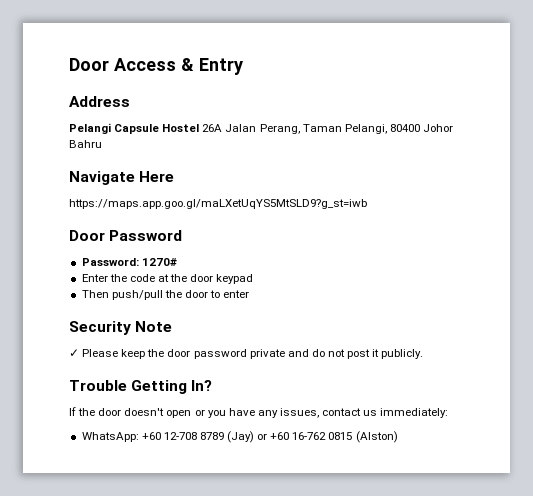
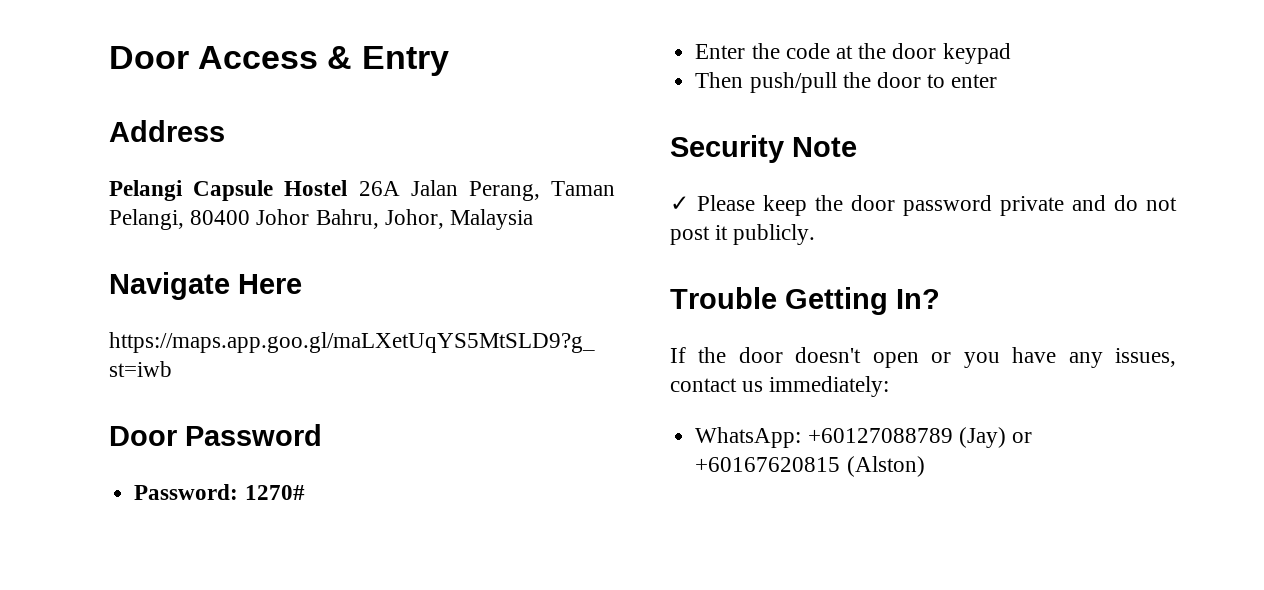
- Pelangi Capsule Hostel 26A Jalan Perang, Taman Pelangi, 80400 Johor Bahru
+ Pelangi Capsule Hostel 26A Jalan Perang, Taman Pelangi, 80400 Johor Bahru, Johor, Malaysia
- WhatsApp: +60 12-708 8789 (Jay) or +60 16-762 0815 (Alston)
+ WhatsApp: +60127088789 (Jay) or +60167620815 (Alston)

